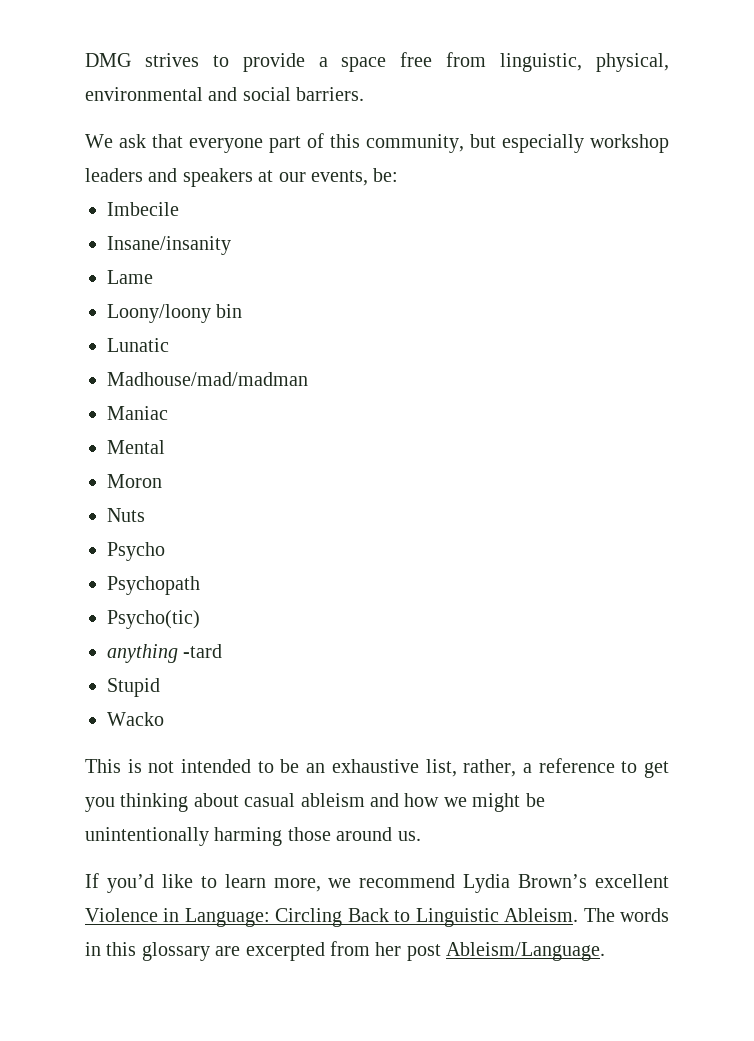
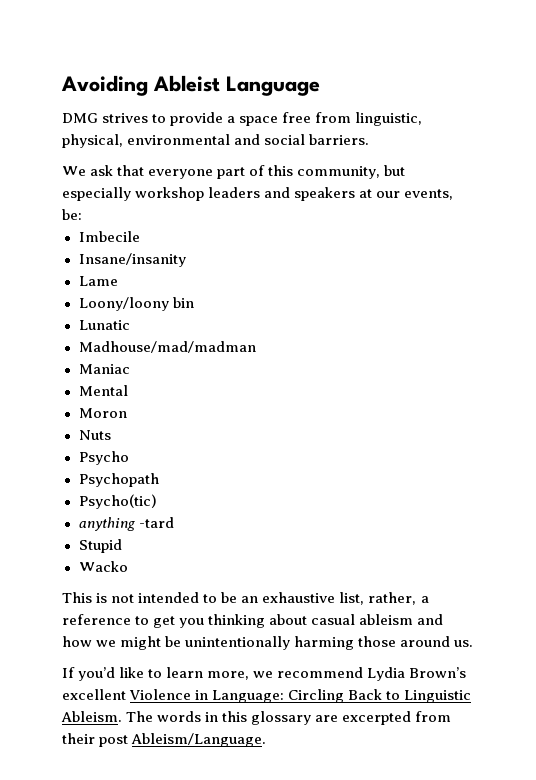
+ Avoiding Ableist Language
- The words in this glossary are excerpted from her post Ableism/Language.
+ The words in this glossary are excerpted from their post Ableism/Language.

